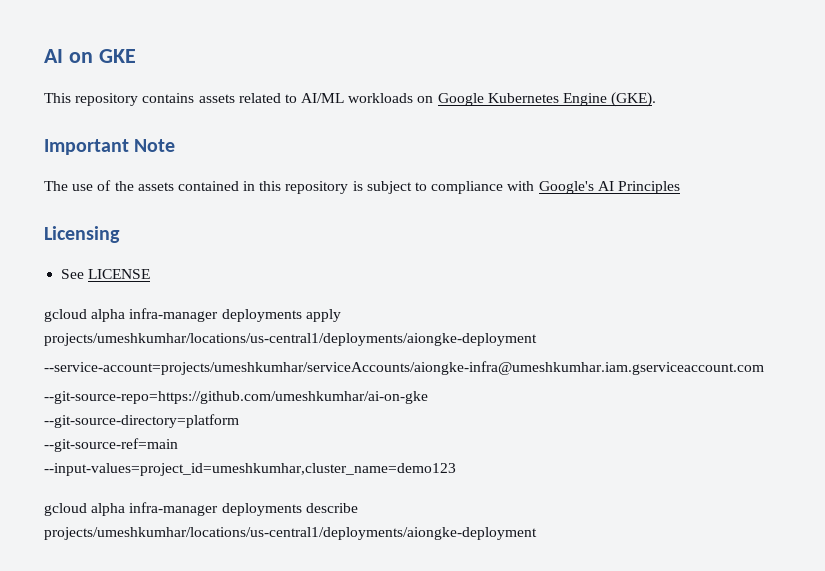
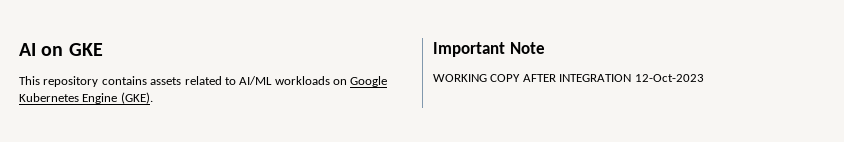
- The use of the assets contained in this repository is subject to compliance with Google's AI Principles
- Licensing
- See LICENSE
- gcloud alpha infra-manager deployments apply projects/umeshkumhar/locations/us-central1/deployments/aiongke-deployment
- --service-account=projects/umeshkumhar/serviceAccounts/aiongke-infra@umeshkumhar.iam.gserviceaccount.com
- --git-source-repo=https://github.com/umeshkumhar/ai-on-gke
- --git-source-directory=platform
- --git-source-ref=main
- --input-values=project_id=umeshkumhar,cluster_name=demo123
- gcloud alpha infra-manager deployments describe projects/umeshkumhar/locations/us-central1/deployments/aiongke-deployment
+ WORKING COPY AFTER INTEGRATION 12-Oct-2023

